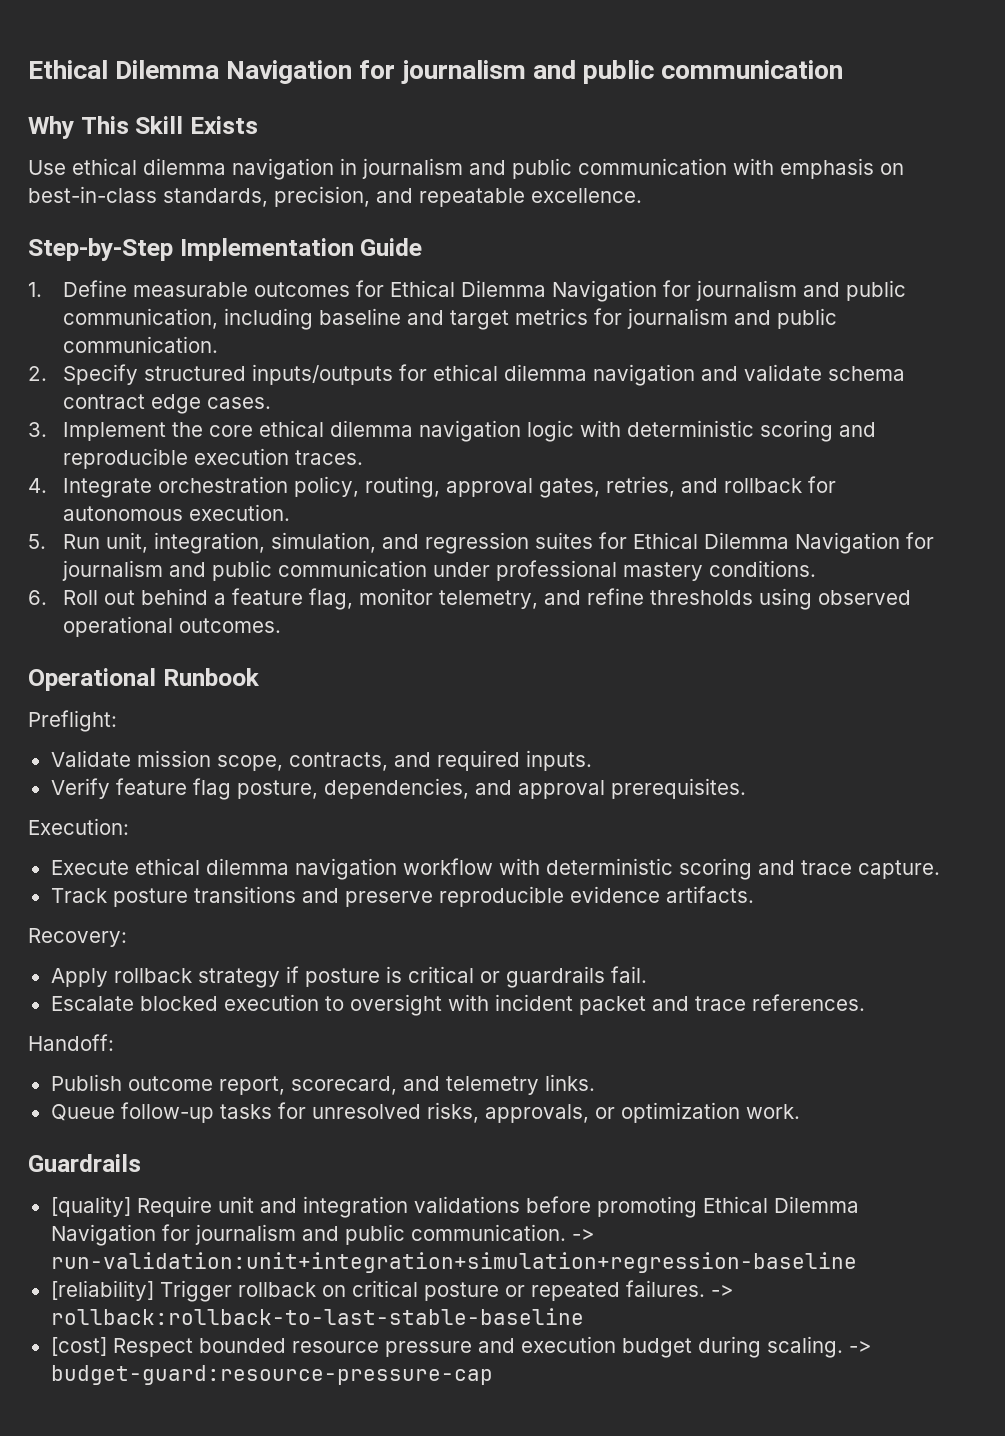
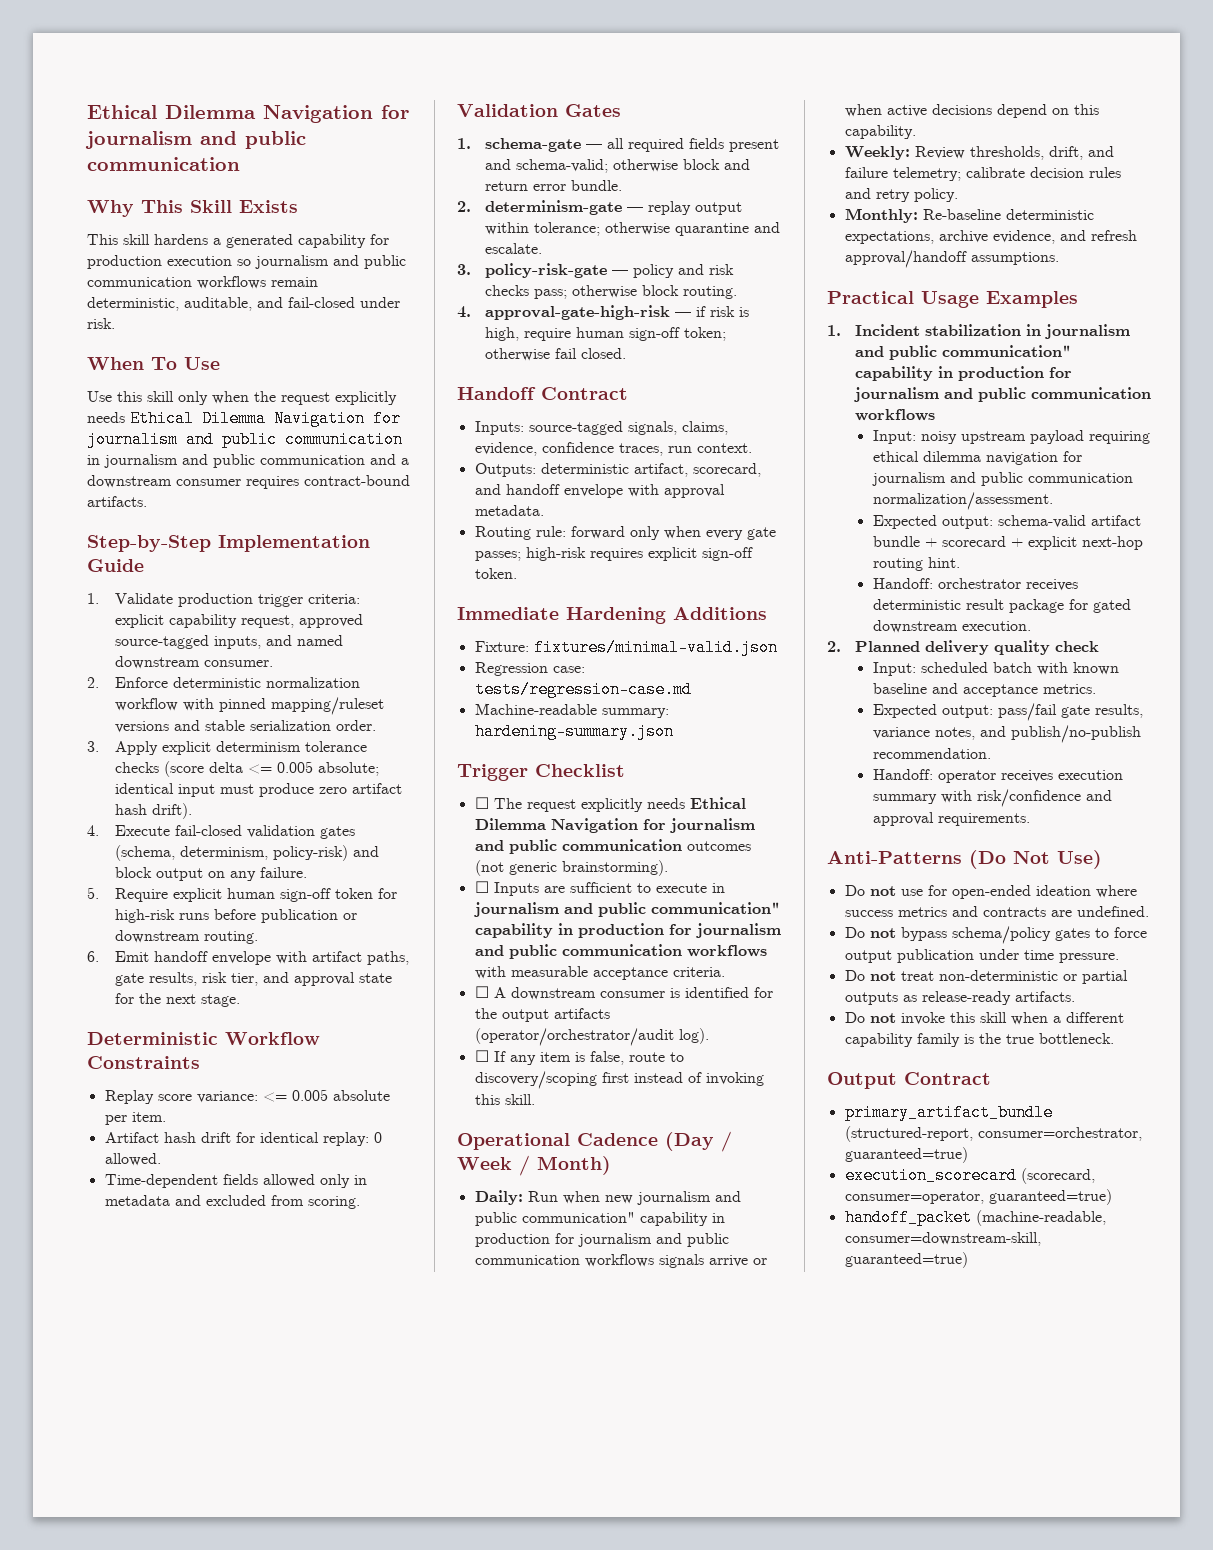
- Use ethical dilemma navigation in journalism and public communication with emphasis on best-in-class standards, precision, and repeatable excellence.
+ This skill hardens a generated capability for production execution so journalism and public communication workflows remain deterministic, auditable, and fail-closed under risk.
+ When To Use
+ Use this skill only when the request explicitly needs Ethical Dilemma Navigation for journalism and public communication in journalism and public communication and a downstream consumer requires contract-bound artifacts.
  Step-by-Step Implementation Guide
- 1. Define measurable outcomes for Ethical Dilemma Navigation for journalism and public communication, including baseline and target metrics for journalism and public communication.
- 2. Specify structured inputs/outputs for ethical dilemma navigation and validate schema contract edge cases.
- 3. Implement the core ethical dilemma navigation logic with deterministic scoring and reproducible execution traces.
- 4. Integrate orchestration policy, routing, approval gates, retries, and rollback for autonomous execution.
- 5. Run unit, integration, simulation, and regression suites for Ethical Dilemma Navigation for journalism and public communication under professional mastery conditions.
- 6. Roll out behind a feature flag, monitor telemetry, and refine thresholds using observed operational outcomes.
- Operational Runbook
- Preflight:
- Validate mission scope, contracts, and required inputs.
- Verify feature flag posture, dependencies, and approval prerequisites.
- Execution:
- Execute ethical dilemma navigation workflow with deterministic scoring and trace capture.
- Track posture transitions and preserve reproducible evidence artifacts.
- Recovery:
- Apply rollback strategy if posture is critical or guardrails fail.
- Escalate blocked execution to oversight with incident packet and trace references.
- Handoff:
- Publish outcome report, scorecard, and telemetry links.
- Queue follow-up tasks for unresolved risks, approvals, or optimization work.
- Guardrails
- [quality] Require unit and integration validations before promoting Ethical Dilemma Navigation for journalism and public communication. -> run-validation:unit+integration+simulation+regression-baseline
- [reliability] Trigger rollback on critical posture or repeated failures. -> rollback:rollback-to-last-stable-baseline
- [cost] Respect bounded resource pressure and execution budget during scaling. -> budget-guard:resource-pressure-cap
+ 1. Validate production trigger criteria: explicit capability request, approved source-tagged inputs, and named downstream consumer.
+ 2. Enforce deterministic normalization workflow with pinned mapping/ruleset versions and stable serialization order.
+ 3. Apply explicit determinism tolerance checks (score delta <= 0.005 absolute; identical input must produce zero artifact hash drift).
+ 4. Execute fail-closed validation gates (schema, determinism, policy-risk) and block output on any failure.
+ 5. Require explicit human sign-off token for high-risk runs before publication or downstream routing.
+ 6. Emit handoff envelope with artifact paths, gate results, risk tier, and approval state for the next stage.
+ Deterministic Workflow Constraints
+ Replay score variance: <= 0.005 absolute per item.
+ Artifact hash drift for identical replay: 0 allowed.
+ Time-dependent fields allowed only in metadata and excluded from scoring.
+ Validation Gates
+ 1. schema-gate — all required fields present and schema-valid; otherwise block and return error bundle.
+ 2. determinism-gate — replay output within tolerance; otherwise quarantine and escalate.
+ 3. policy-risk-gate — policy and risk checks pass; otherwise block routing.
+ 4. approval-gate-high-risk — if risk is high, require human sign-off token; otherwise fail closed.
+ Handoff Contract
+ Inputs: source-tagged signals, claims, evidence, confidence traces, run context.
+ Outputs: deterministic artifact, scorecard, and handoff envelope with approval metadata.
+ Routing rule: forward only when every gate passes; high-risk requires explicit sign-off token.
+ Immediate Hardening Additions
+ Fixture: fixtures/minimal-valid.json
+ Regression case: tests/regression-case.md
+ Machine-readable summary: hardening-summary.json
+ Trigger Checklist
+ ☐ The request explicitly needs Ethical Dilemma Navigation for journalism and public communication outcomes (not generic brainstorming).
+ ☐ Inputs are sufficient to execute in journalism and public communication" capability in production for journalism and public communication workflows with measurable acceptance criteria.
+ ☐ A downstream consumer is identified for the output artifacts (operator/orchestrator/audit log).
+ ☐ If any item is false, route to discovery/scoping first instead of invoking this skill.
+ Operational Cadence (Day / Week / Month)
+ Daily: Run when new journalism and public communication" capability in production for journalism and public communication workflows signals arrive or when active decisions depend on this capability.
+ Weekly: Review thresholds, drift, and failure telemetry; calibrate decision rules and retry policy.
+ Monthly: Re-baseline deterministic expectations, archive evidence, and refresh approval/handoff assumptions.
+ Practical Usage Examples
+ 1. Incident stabilization in journalism and public communication" capability in production for journalism and public communication workflows
+ Input: noisy upstream payload requiring ethical dilemma navigation for journalism and public communication normalization/assessment.
+ Expected output: schema-valid artifact bundle + scorecard + explicit next-hop routing hint.
+ Handoff: orchestrator receives deterministic result package for gated downstream execution.
+ 2. Planned delivery quality check
+ Input: scheduled batch with known baseline and acceptance metrics.
+ Expected output: pass/fail gate results, variance notes, and publish/no-publish recommendation.
+ Handoff: operator receives execution summary with risk/confidence and approval requirements.
+ Anti-Patterns (Do Not Use)
+ Do not use for open-ended ideation where success metrics and contracts are undefined.
+ Do not bypass schema/policy gates to force output publication under time pressure.
+ Do not treat non-deterministic or partial outputs as release-ready artifacts.
+ Do not invoke this skill when a different capability family is the true bottleneck.
+ Output Contract
+ primary_artifact_bundle (structured-report, consumer=orchestrator, guaranteed=true)
+ execution_scorecard (scorecard, consumer=operator, guaranteed=true)
+ handoff_packet (machine-readable, consumer=downstream-skill, guaranteed=true)

